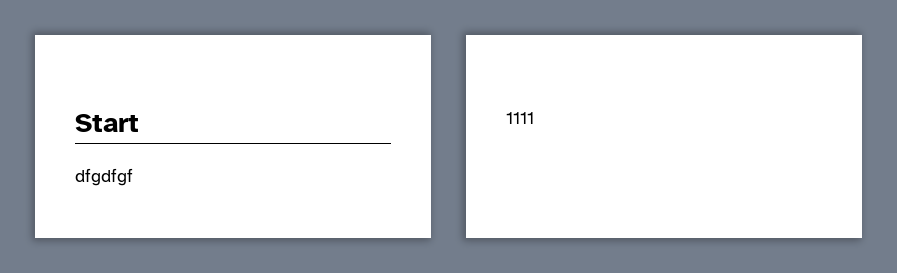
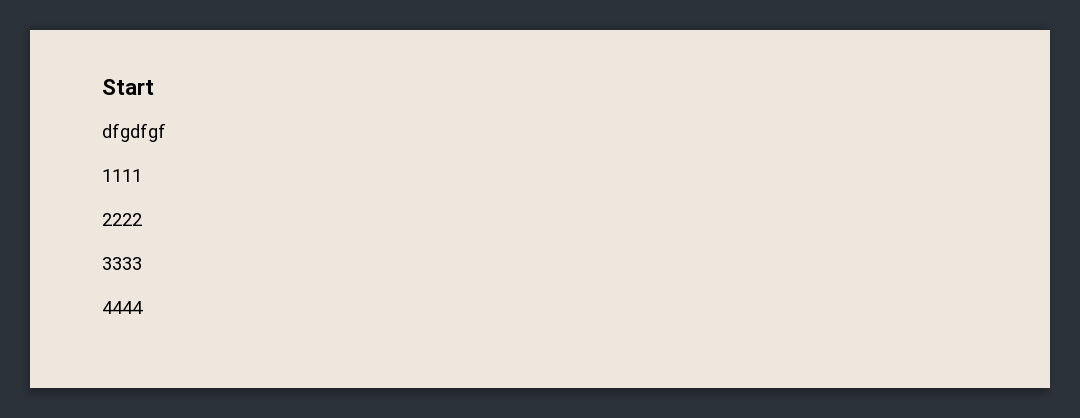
+ 2222
+ 3333
+ 4444

